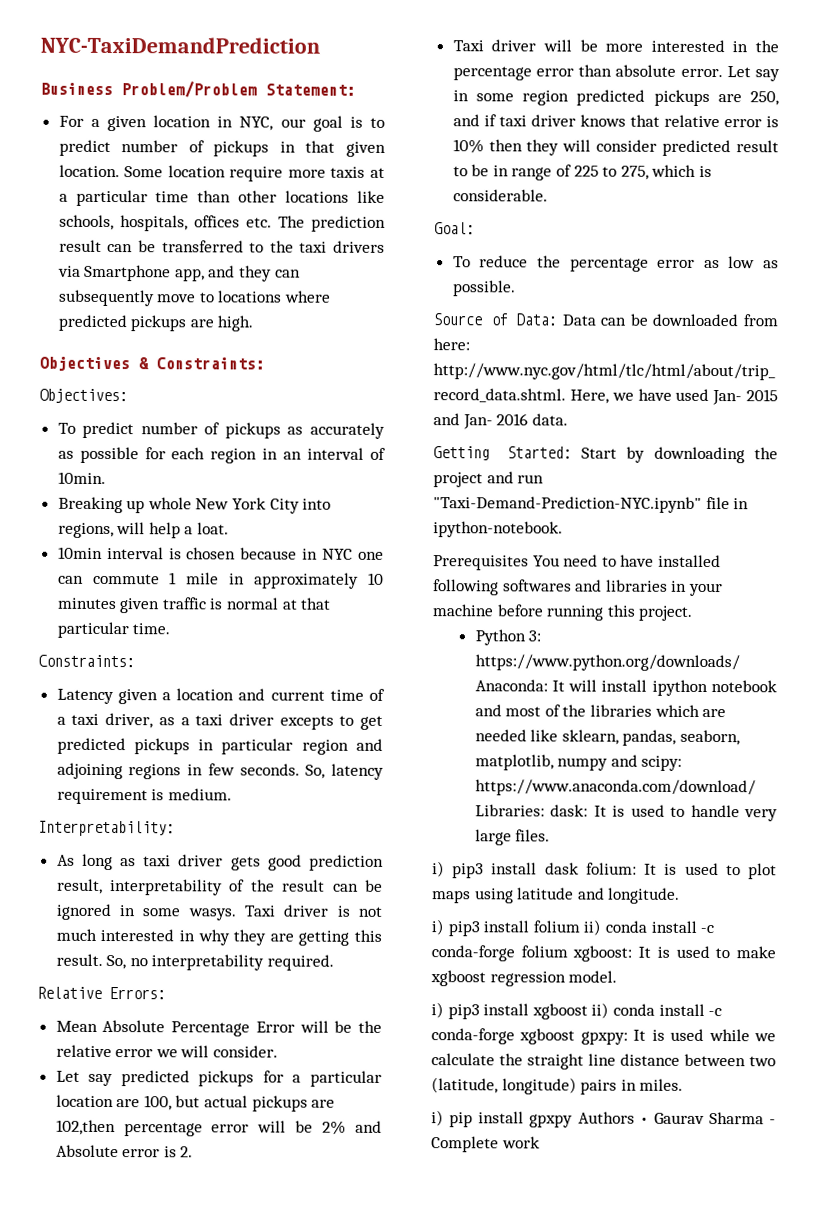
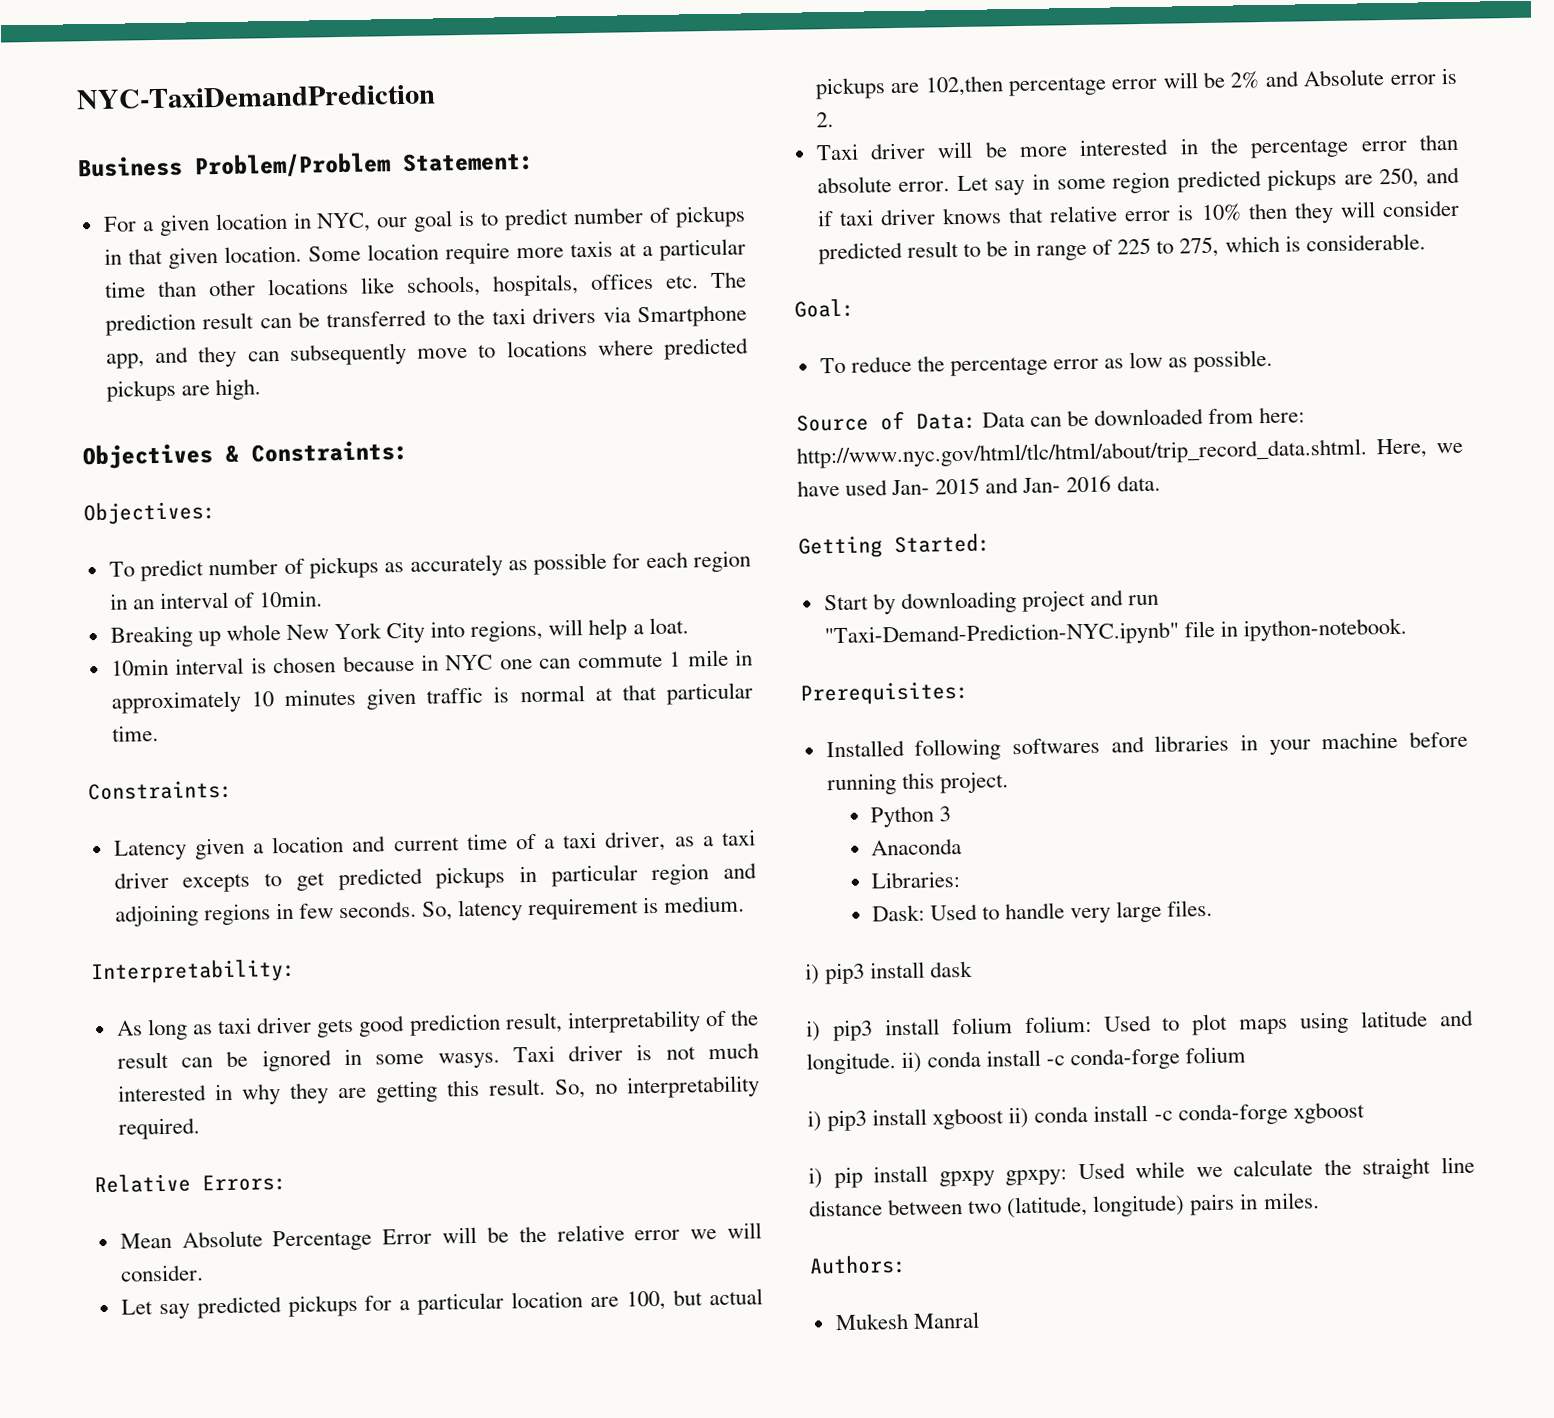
- Getting Started: Start by downloading the project and run "Taxi-Demand-Prediction-NYC.ipynb" file in ipython-notebook.
+ Getting Started:
+ Start by downloading project and run "Taxi-Demand-Prediction-NYC.ipynb" file in ipython-notebook.
- Prerequisites You need to have installed following softwares and libraries in your machine before running this project.
+ Prerequisites:
+ Installed following softwares and libraries in your machine before running this project.
- Python 3: https://www.python.org/downloads/ Anaconda: It will install ipython notebook and most of the libraries which are needed like sklearn, pandas, seaborn, matplotlib, numpy and scipy: https://www.anaconda.com/download/ Libraries: dask: It is used to handle very large files.
+ Python 3
+ Anaconda
+ Libraries:
+ Dask: Used to handle very large files.
- i) pip3 install dask folium: It is used to plot maps using latitude and longitude.
- i) pip3 install folium ii) conda install -c conda-forge folium xgboost: It is used to make xgboost regression model.
+ i) pip3 install dask
+ i) pip3 install folium folium: Used to plot maps using latitude and longitude. ii) conda install -c conda-forge folium
- i) pip3 install xgboost ii) conda install -c conda-forge xgboost gpxpy: It is used while we calculate the straight line distance between two (latitude, longitude) pairs in miles.
+ i) pip3 install xgboost ii) conda install -c conda-forge xgboost
+ i) pip install gpxpy gpxpy: Used while we calculate the straight line distance between two (latitude, longitude) pairs in miles.
- i) pip install gpxpy Authors • Gaurav Sharma - Complete work
+ Authors:
+ Mukesh Manral

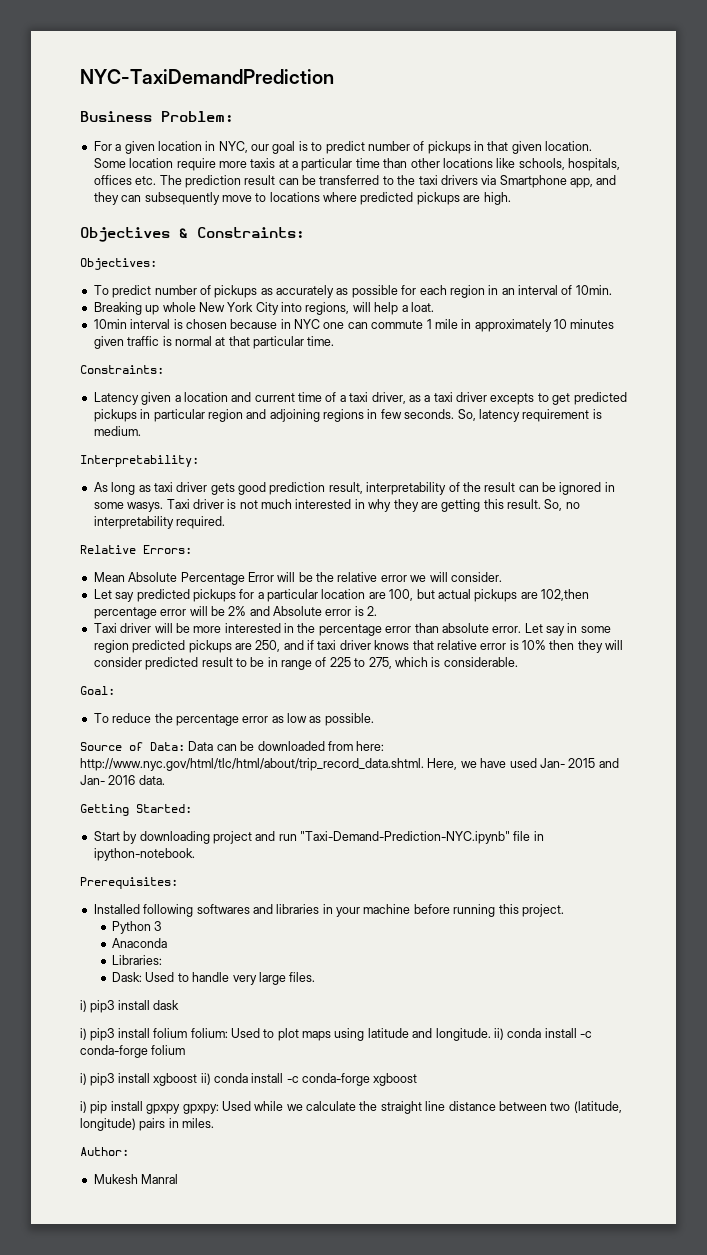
- Business Problem/Problem Statement:
+ Business Problem:
- Authors:
+ Author:

